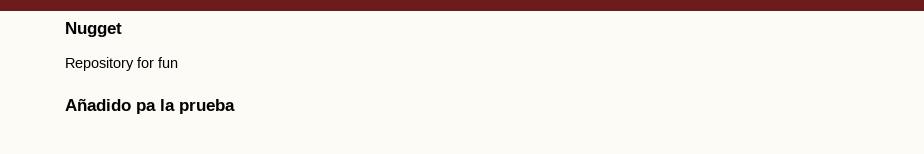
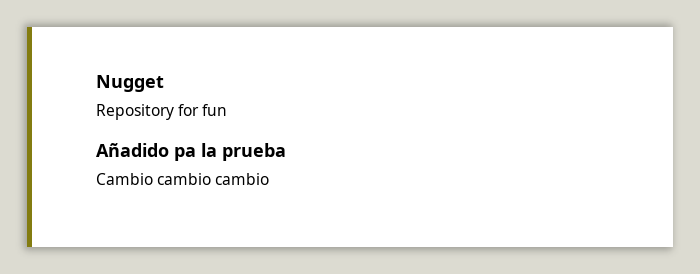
+ Cambio cambio cambio

